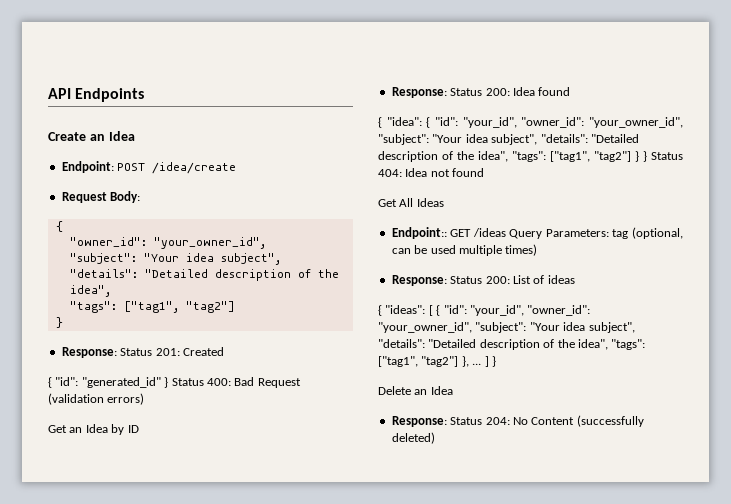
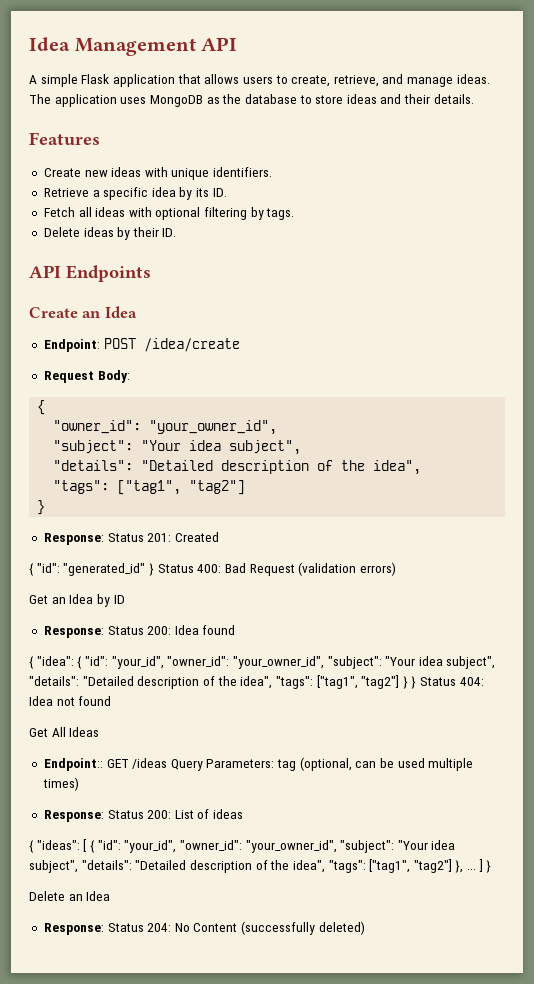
+ Idea Management API
+ A simple Flask application that allows users to create, retrieve, and manage ideas. The application uses MongoDB as the database to store ideas and their details.
+ Features
+ Create new ideas with unique identifiers.
+ Retrieve a specific idea by its ID.
+ Fetch all ideas with optional filtering by tags.
+ Delete ideas by their ID.

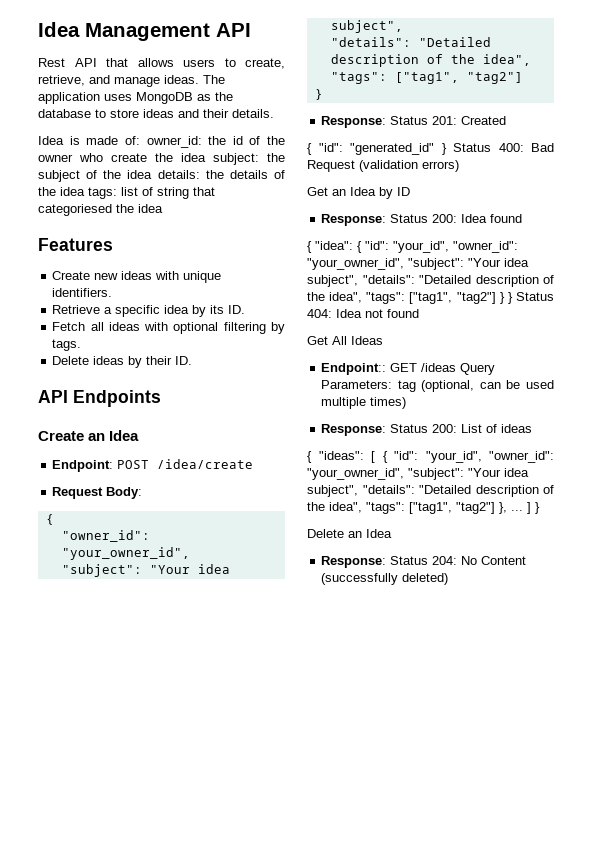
- A simple Flask application that allows users to create, retrieve, and manage ideas.
+ Rest API that allows users to create, retrieve, and manage ideas.
+ Idea is made of: owner_id: the id of the owner who create the idea subject: the subject of the idea details: the details of the idea tags: list of string that categoriesed the idea

